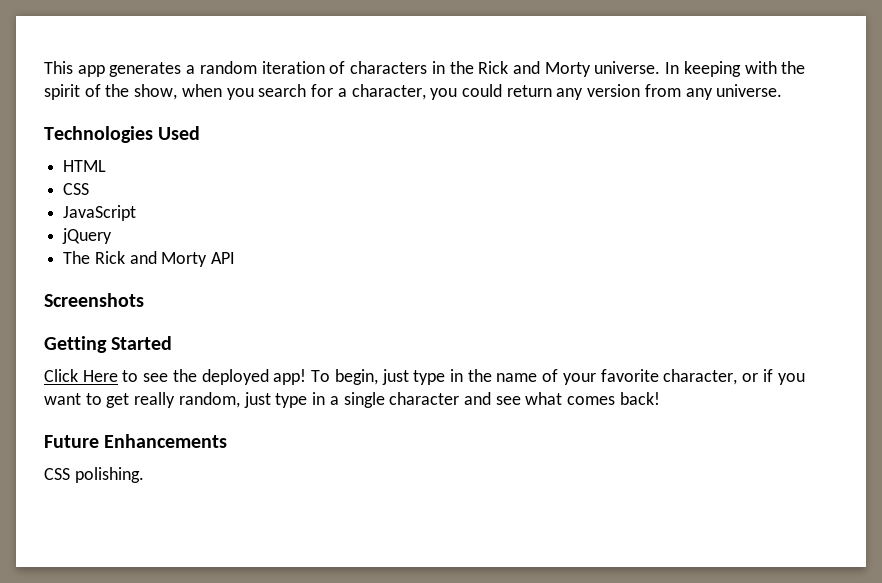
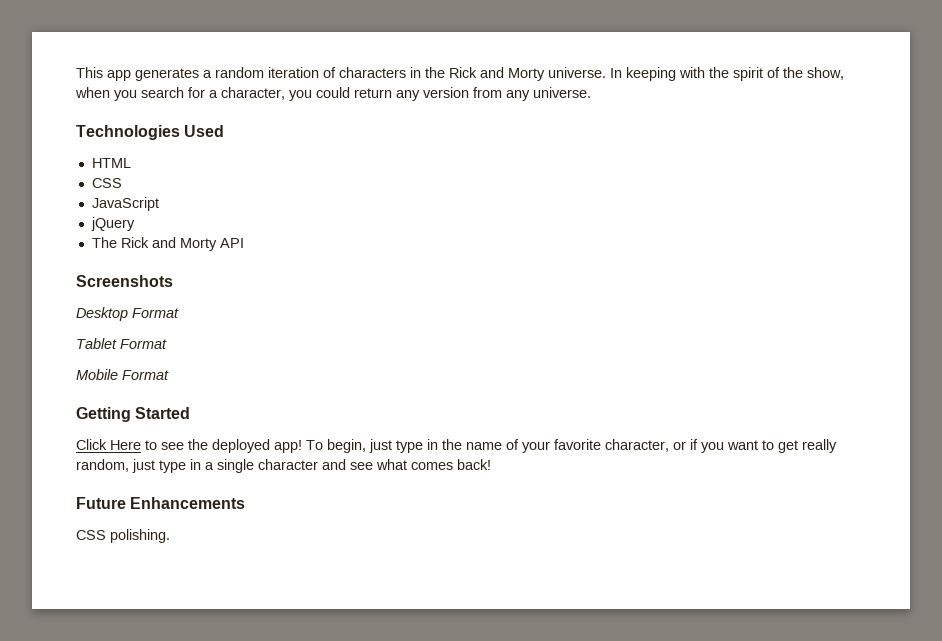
+ Desktop Format
+ Tablet Format
+ Mobile Format

